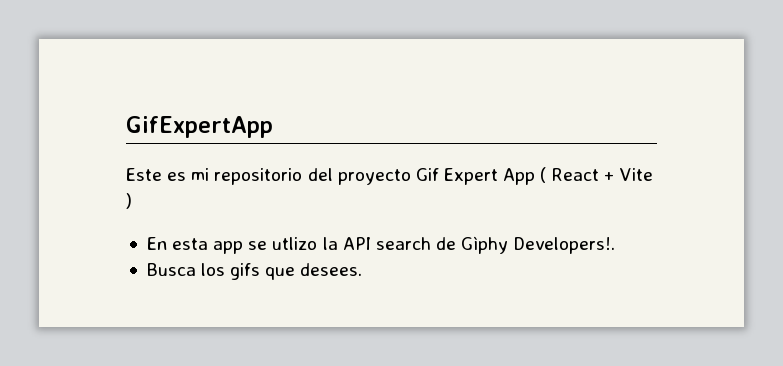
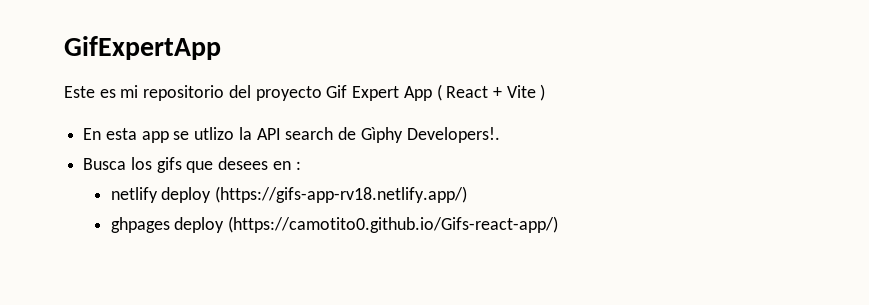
- Busca los gifs que desees.
+ Busca los gifs que desees en :
+ netlify deploy (https://gifs-app-rv18.netlify.app/)
+ ghpages deploy (https://camotito0.github.io/Gifs-react-app/)

